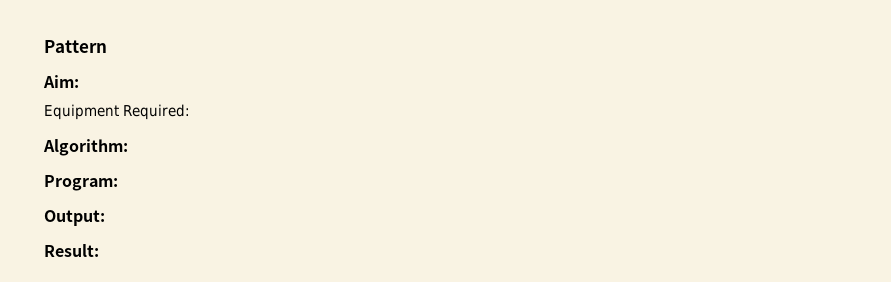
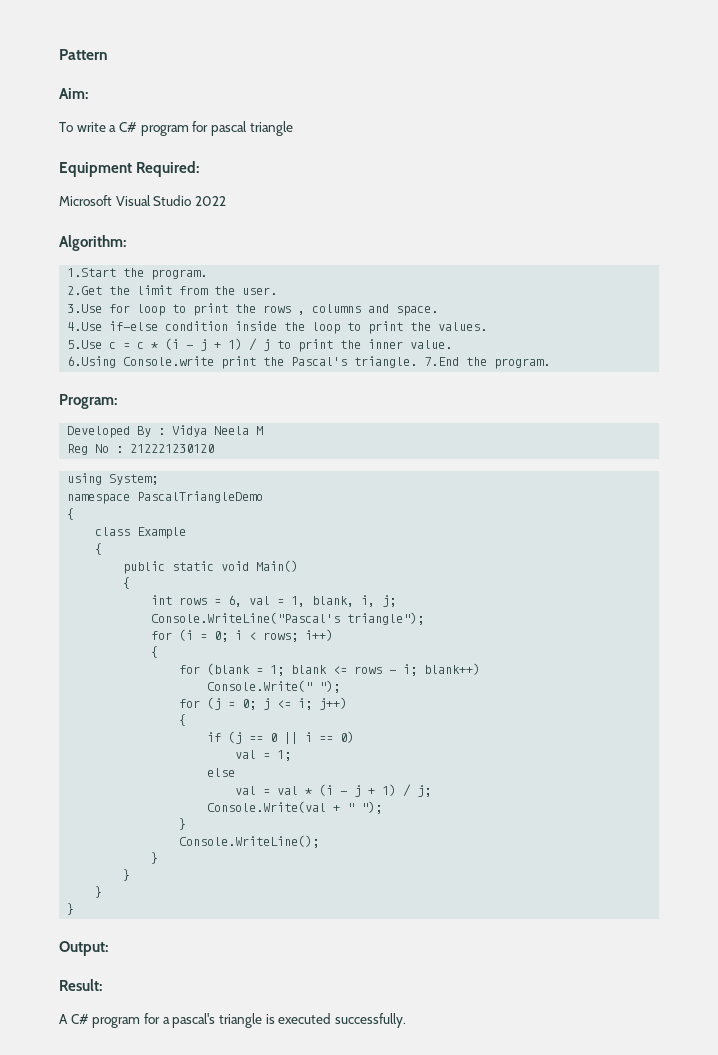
+ To write a C# program for pascal triangle
  Equipment Required:
+ Microsoft Visual Studio 2022
  Algorithm:
+ 1.Start the program.
+ 2.Get the limit from the user.
+ 3.Use for loop to print the rows , columns and space.
+ 4.Use if-else condition inside the loop to print the values.
+ 5.Use c = c * (i - j + 1) / j to print the inner value.
+ 6.Using Console.write print the Pascal's triangle. 7.End the program.
  Program:
+ Developed By : Vidya Neela M
+ Reg No : 212221230120
+ using System;
+ namespace PascalTriangleDemo
+ {
+ class Example
+ {
+ public static void Main()
+ {
+ int rows = 6, val = 1, blank, i, j;
+ Console.WriteLine("Pascal's triangle");
+ for (i = 0; i < rows; i++)
+ {
+ for (blank = 1; blank <= rows - i; blank++)
+ Console.Write(" ");
+ for (j = 0; j <= i; j++)
+ {
+ if (j == 0 || i == 0)
+ val = 1;
+ else
+ val = val * (i - j + 1) / j;
+ Console.Write(val + " ");
+ }
+ Console.WriteLine();
+ }
+ }
+ }
+ }
  Output:
  Result:
+ A C# program for a pascal's triangle is executed successfully.

